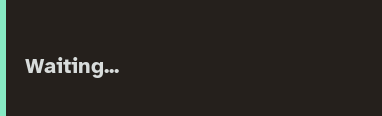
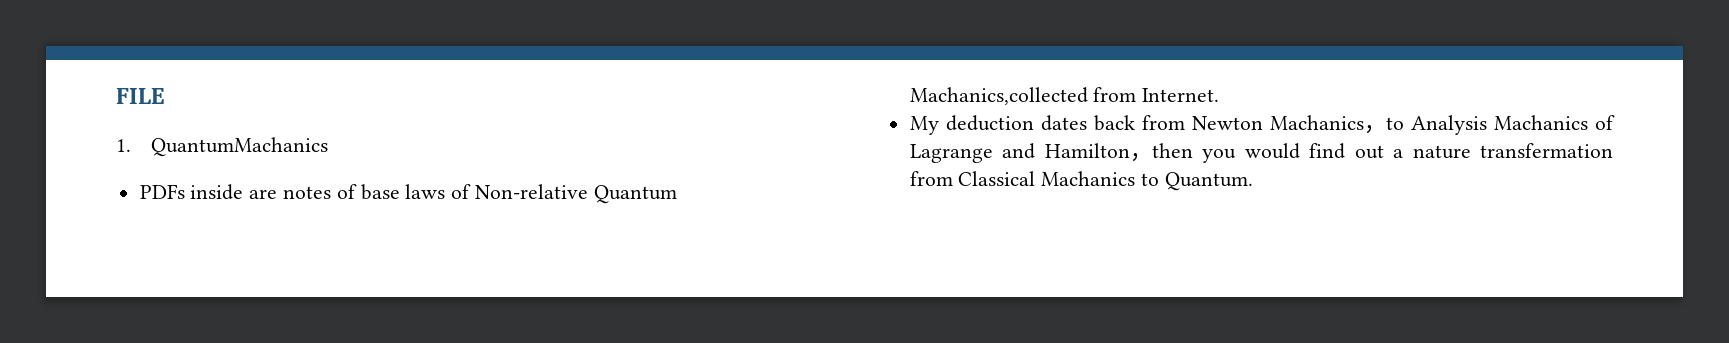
- Waiting...
+ FILE
+ 1. QuantumMachanics
+ PDFs inside are notes of base laws of Non-relative Quantum Machanics,collected from Internet.
+ My deduction dates back from Newton Machanics，to Analysis Machanics of Lagrange and Hamilton，then you would find out a nature transfermation from Classical Machanics to Quantum.

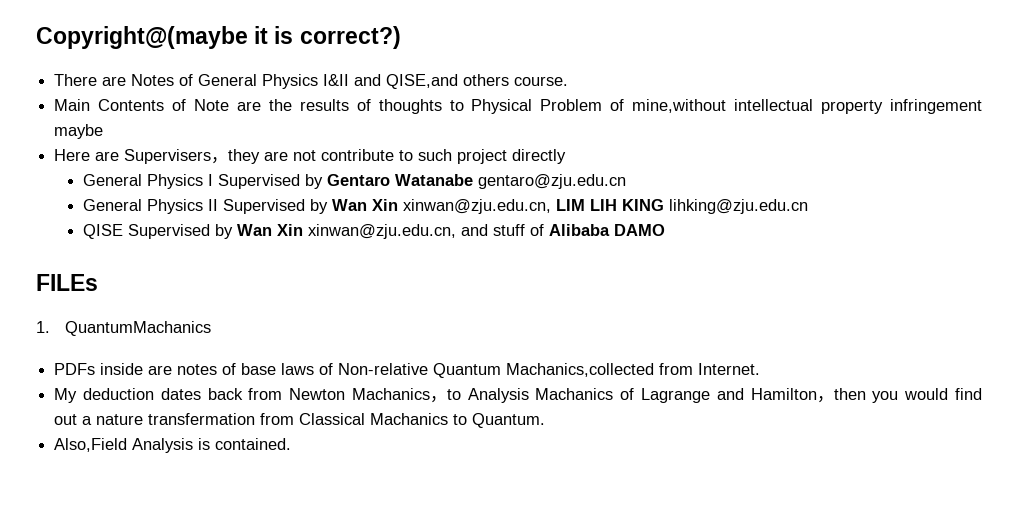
- FILE
+ Copyright@(maybe it is correct?)
+ There are Notes of General Physics I&II and QISE,and others course.
+ Main Contents of Note are the results of thoughts to Physical Problem of mine,without intellectual property infringement maybe
+ Here are Supervisers，they are not contribute to such project directly
+ General Physics I Supervised by Gentaro Watanabe gentaro@zju.edu.cn
+ General Physics II Supervised by Wan Xin xinwan@zju.edu.cn, LIM LIH KING lihking@zju.edu.cn
+ QISE Supervised by Wan Xin xinwan@zju.edu.cn, and stuff of Alibaba DAMO
+ FILEs
+ Also,Field Analysis is contained.

